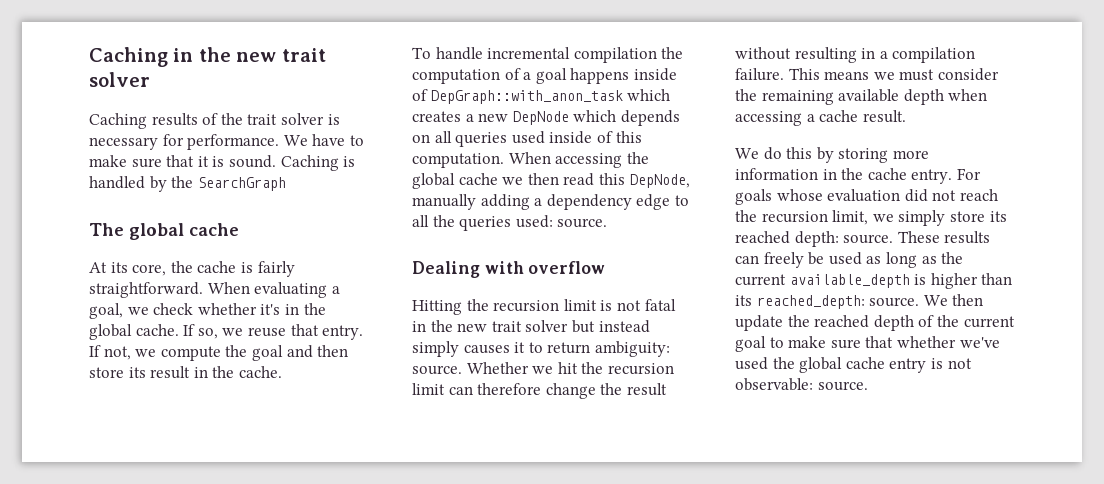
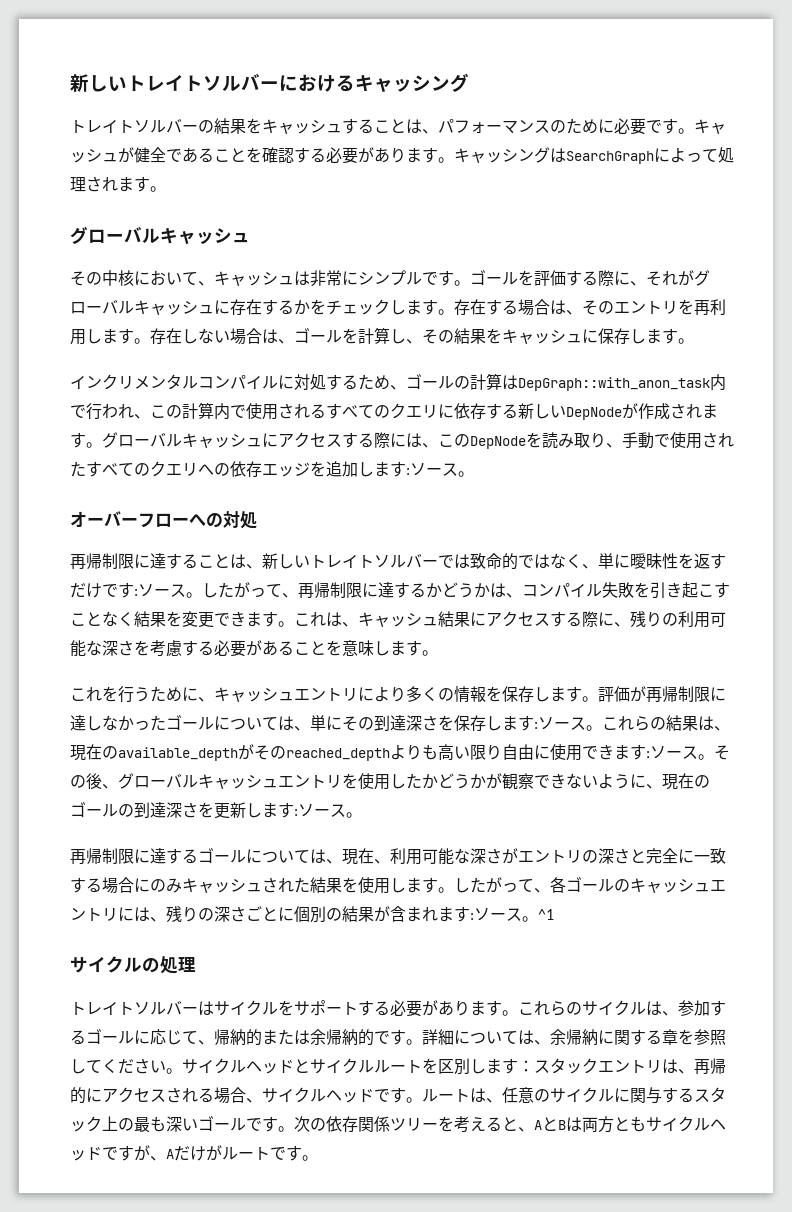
- Caching in the new trait solver
- Caching results of the trait solver is necessary for performance. We have to make sure that it is sound. Caching is handled by the SearchGraph
- The global cache
- At its core, the cache is fairly straightforward. When evaluating a goal, we check whether it's in the global cache. If so, we reuse that entry. If not, we compute the goal and then store its result in the cache.
- To handle incremental compilation the computation of a goal happens inside of DepGraph::with_anon_task which creates a new DepNode which depends on all queries used inside of this computation. When accessing the global cache we then read this DepNode, manually adding a dependency edge to all the queries used: source.
- Dealing with overflow
- Hitting the recursion limit is not fatal in the new trait solver but instead simply causes it to return ambiguity: source. Whether we hit the recursion limit can therefore change the result without resulting in a compilation failure. This means we must consider the remaining available depth when accessing a cache result.
- We do this by storing more information in the cache entry. For goals whose evaluation did not reach the recursion limit, we simply store its reached depth: source. These results can freely be used as long as the current available_depth is higher than its reached_depth: source. We then update the reached depth of the current goal to make sure that whether we've used the global cache entry is not observable: source.
+ 新しいトレイトソルバーにおけるキャッシング
+ トレイトソルバーの結果をキャッシュすることは、パフォーマンスのために必要です。キャッシュが健全であることを確認する必要があります。キャッシングはSearchGraphによって処理されます。
+ グローバルキャッシュ
+ その中核において、キャッシュは非常にシンプルです。ゴールを評価する際に、それがグローバルキャッシュに存在するかをチェックします。存在する場合は、そのエントリを再利用します。存在しない場合は、ゴールを計算し、その結果をキャッシュに保存します。
+ インクリメンタルコンパイルに対処するため、ゴールの計算はDepGraph::with_anon_task内で行われ、この計算内で使用されるすべてのクエリに依存する新しいDepNodeが作成されます。グローバルキャッシュにアクセスする際には、このDepNodeを読み取り、手動で使用されたすべてのクエリへの依存エッジを追加します:ソース。
+ オーバーフローへの対処
+ 再帰制限に達することは、新しいトレイトソルバーでは致命的ではなく、単に曖昧性を返すだけです:ソース。したがって、再帰制限に達するかどうかは、コンパイル失敗を引き起こすことなく結果を変更できます。これは、キャッシュ結果にアクセスする際に、残りの利用可能な深さを考慮する必要があることを意味します。
+ これを行うために、キャッシュエントリにより多くの情報を保存します。評価が再帰制限に達しなかったゴールについては、単にその到達深さを保存します:ソース。これらの結果は、現在のavailable_depthがそのreached_depthよりも高い限り自由に使用できます:ソース。その後、グローバルキャッシュエントリを使用したかどうかが観察できないように、現在のゴールの到達深さを更新します:ソース。
+ 再帰制限に達するゴールについては、現在、利用可能な深さがエントリの深さと完全に一致する場合にのみキャッシュされた結果を使用します。したがって、各ゴールのキャッシュエントリには、残りの深さごとに個別の結果が含まれます:ソース。^1
+ サイクルの処理
+ トレイトソルバーはサイクルをサポートする必要があります。これらのサイクルは、参加するゴールに応じて、帰納的または余帰納的です。詳細については、余帰納に関する章を参照してください。サイクルヘッドとサイクルルートを区別します：スタックエントリは、再帰的にアクセスされる場合、サイクルヘッドです。ルートは、任意のサイクルに関与するスタック上の最も深いゴールです。次の依存関係ツリーを考えると、AとBは両方ともサイクルヘッドですが、Aだけがルートです。

